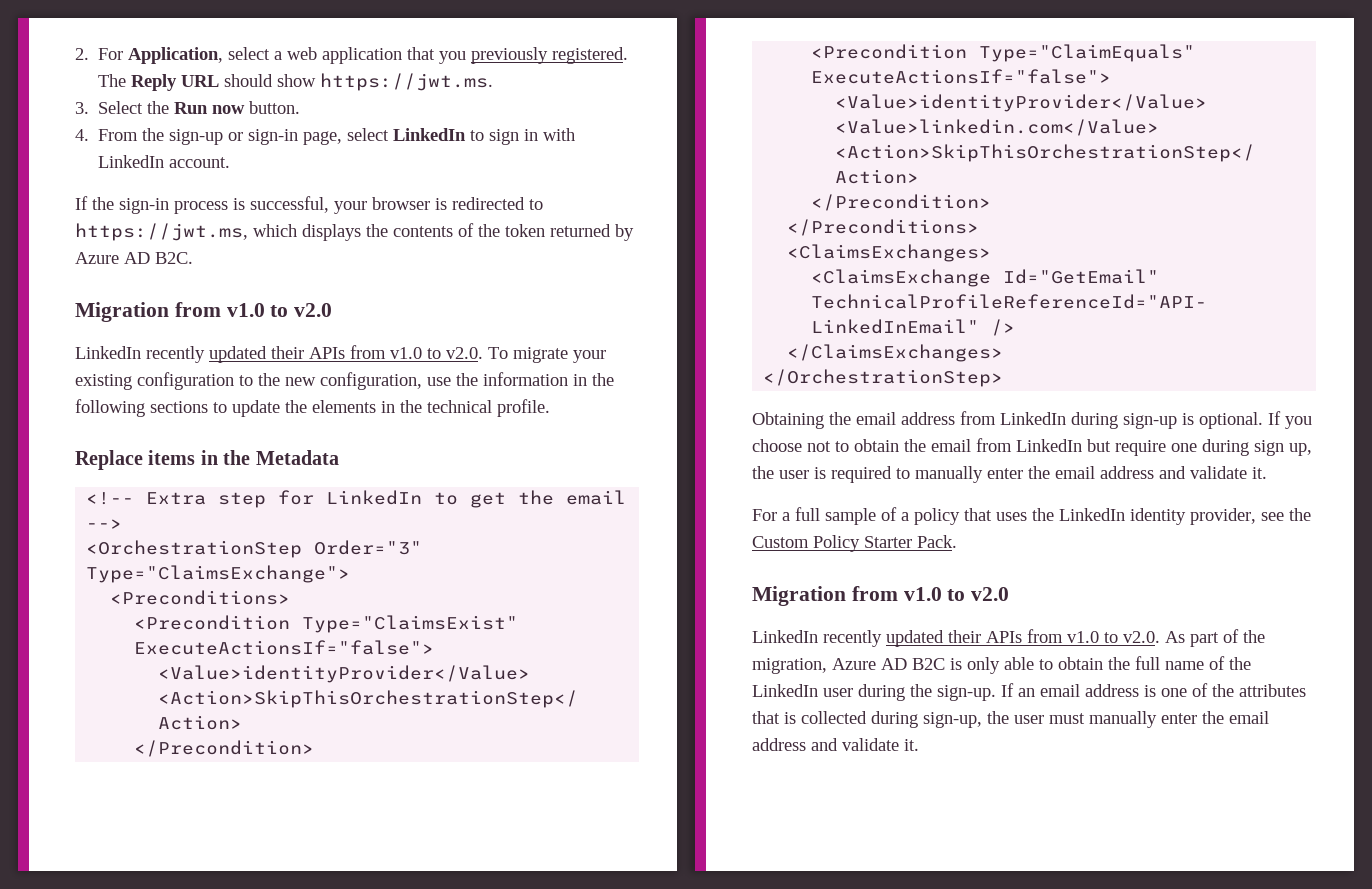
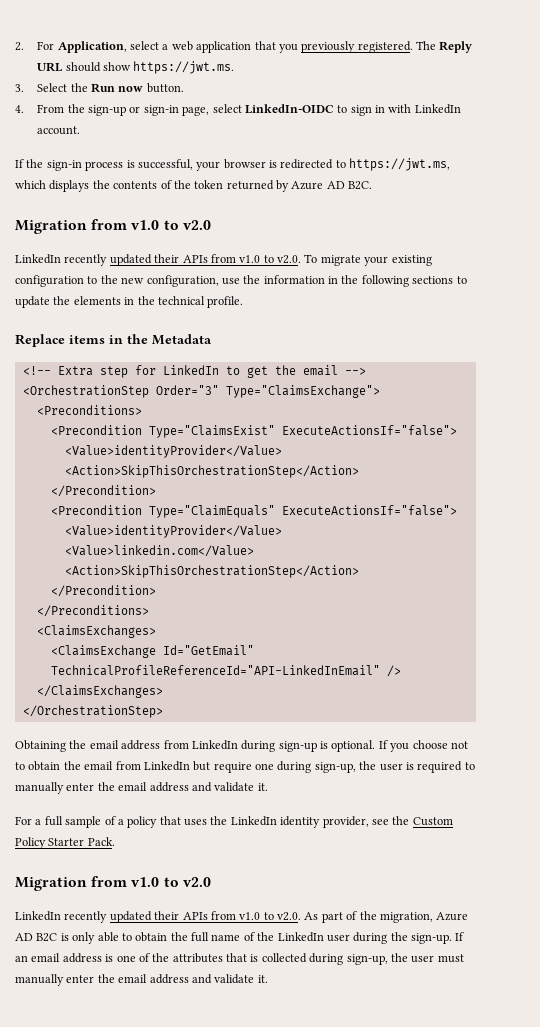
- 4. From the sign-up or sign-in page, select LinkedIn to sign in with LinkedIn account.
+ 4. From the sign-up or sign-in page, select LinkedIn-OIDC to sign in with LinkedIn account.
- If you choose not to obtain the email from LinkedIn but require one during sign up, the user is required to manually enter the email address and validate it.
+ If you choose not to obtain the email from LinkedIn but require one during sign-up, the user is required to manually enter the email address and validate it.

